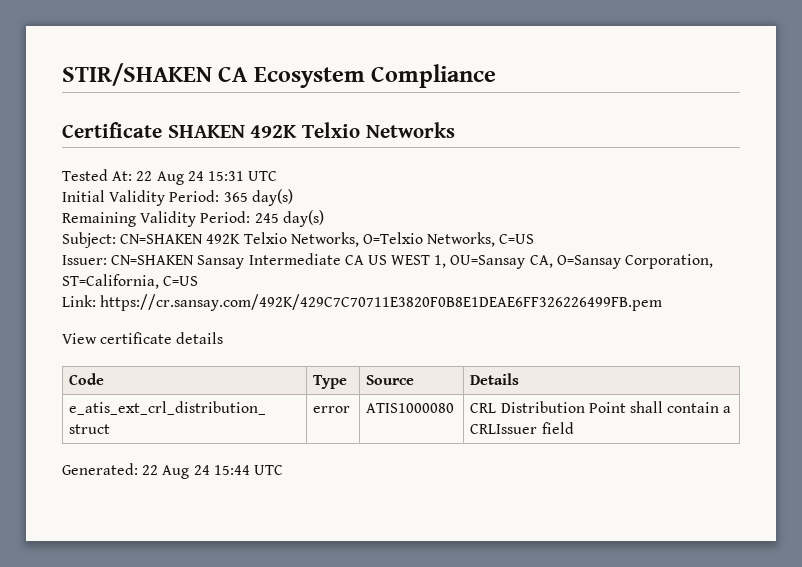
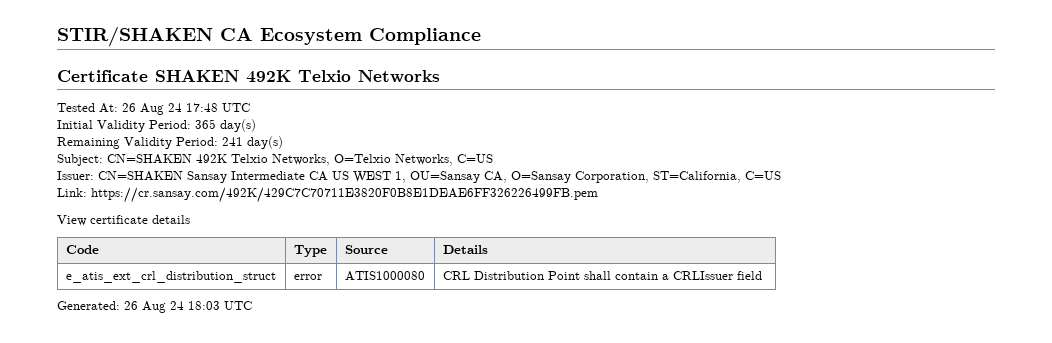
- Tested At: 22 Aug 24 15:31 UTC
+ Tested At: 26 Aug 24 17:48 UTC
- Remaining Validity Period: 245 day(s)
+ Remaining Validity Period: 241 day(s)
- Generated: 22 Aug 24 15:44 UTC
+ Generated: 26 Aug 24 18:03 UTC

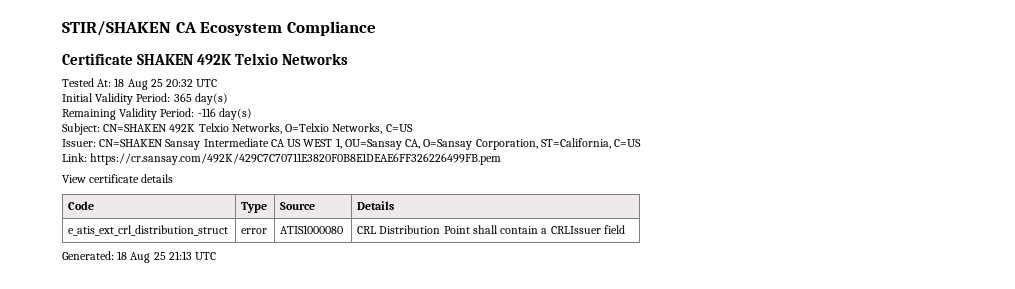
- Tested At: 26 Aug 24 17:48 UTC
+ Tested At: 18 Aug 25 20:32 UTC
- Remaining Validity Period: 241 day(s)
+ Remaining Validity Period: -116 day(s)
- Generated: 26 Aug 24 18:03 UTC
+ Generated: 18 Aug 25 21:13 UTC

